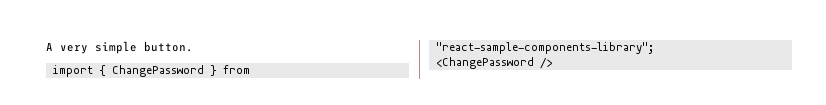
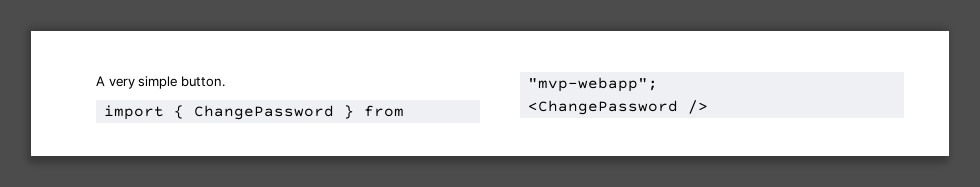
- import { ChangePassword } from "react-sample-components-library";
+ import { ChangePassword } from "mvp-webapp";

